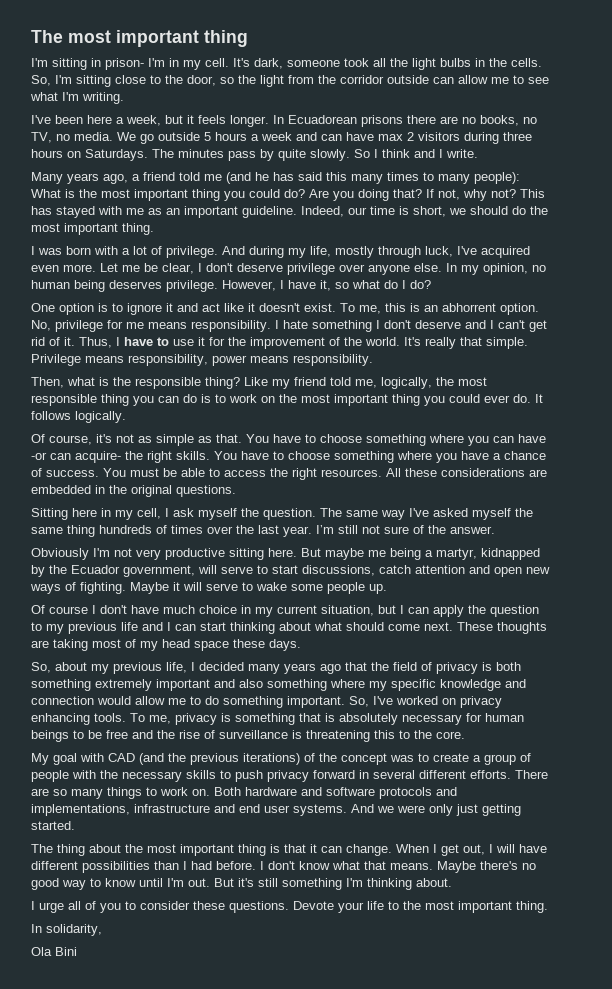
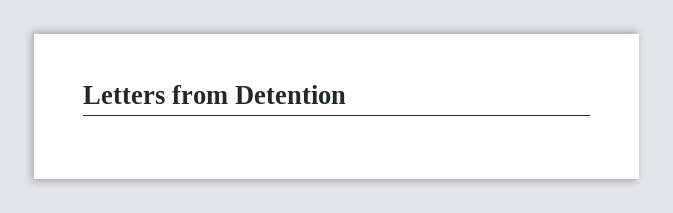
- The most important thing
- I'm sitting in prison- I'm in my cell. It's dark, someone took all the light bulbs in the cells. So, I'm sitting close to the door, so the light from the corridor outside can allow me to see what I'm writing.
- I've been here a week, but it feels longer. In Ecuadorean prisons there are no books, no TV, no media. We go outside 5 hours a week and can have max 2 visitors during three hours on Saturdays. The minutes pass by quite slowly. So I think and I write.
- Many years ago, a friend told me (and he has said this many times to many people): What is the most important thing you could do? Are you doing that? If not, why not? This has stayed with me as an important guideline. Indeed, our time is short, we should do the most important thing.
- I was born with a lot of privilege. And during my life, mostly through luck, I've acquired even more. Let me be clear, I don't deserve privilege over anyone else. In my opinion, no human being deserves privilege. However, I have it, so what do I do?
- One option is to ignore it and act like it doesn't exist. To me, this is an abhorrent option. No, privilege for me means responsibility. I hate something I don't deserve and I can't get rid of it. Thus, I have to use it for the improvement of the world. It's really that simple. Privilege means responsibility, power means responsibility.
- Then, what is the responsible thing? Like my friend told me, logically, the most responsible thing you can do is to work on the most important thing you could ever do. It follows logically.
- Of course, it's not as simple as that. You have to choose something where you can have -or can acquire- the right skills. You have to choose something where you have a chance of success. You must be able to access the right resources. All these considerations are embedded in the original questions.
- Sitting here in my cell, I ask myself the question. The same way I've asked myself the same thing hundreds of times over the last year. Iʼm still not sure of the answer.
- Obviously I'm not very productive sitting here. But maybe me being a martyr, kidnapped by the Ecuador government, will serve to start discussions, catch attention and open new ways of fighting. Maybe it will serve to wake some people up.
- Of course I don't have much choice in my current situation, but I can apply the question to my previous life and I can start thinking about what should come next. These thoughts are taking most of my head space these days.
- So, about my previous life, I decided many years ago that the field of privacy is both something extremely important and also something where my specific knowledge and connection would allow me to do something important. So, I've worked on privacy enhancing tools. To me, privacy is something that is absolutely necessary for human beings to be free and the rise of surveillance is threatening this to the core.
- My goal with CAD (and the previous iterations) of the concept was to create a group of people with the necessary skills to push privacy forward in several different efforts. There are so many things to work on. Both hardware and software protocols and implementations, infrastructure and end user systems. And we were only just getting started.
- The thing about the most important thing is that it can change. When I get out, I will have different possibilities than I had before. I don't know what that means. Maybe there's no good way to know until I'm out. But it's still something I'm thinking about.
- I urge all of you to consider these questions. Devote your life to the most important thing.
- In solidarity,
- Ola Bini
+ Letters from Detention

